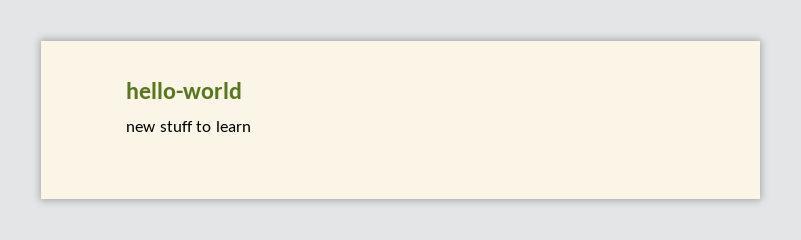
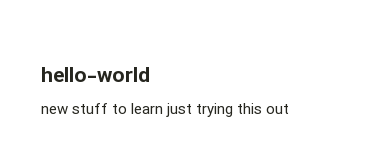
- new stuff to learn
+ new stuff to learn just trying this out

